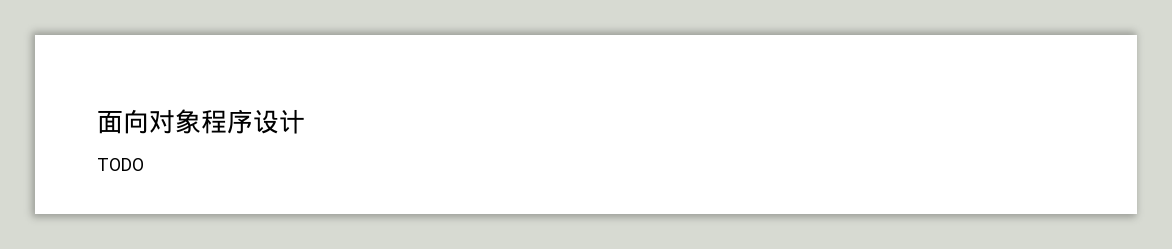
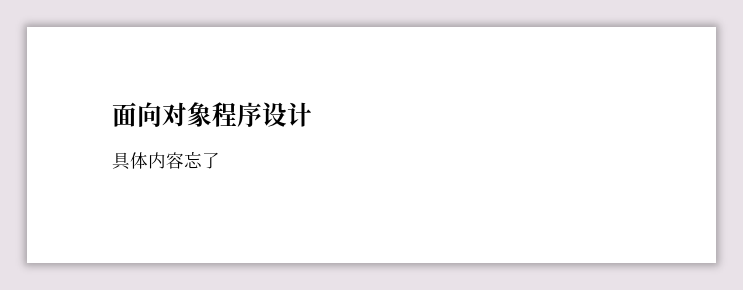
- TODO
+ 具体内容忘了

